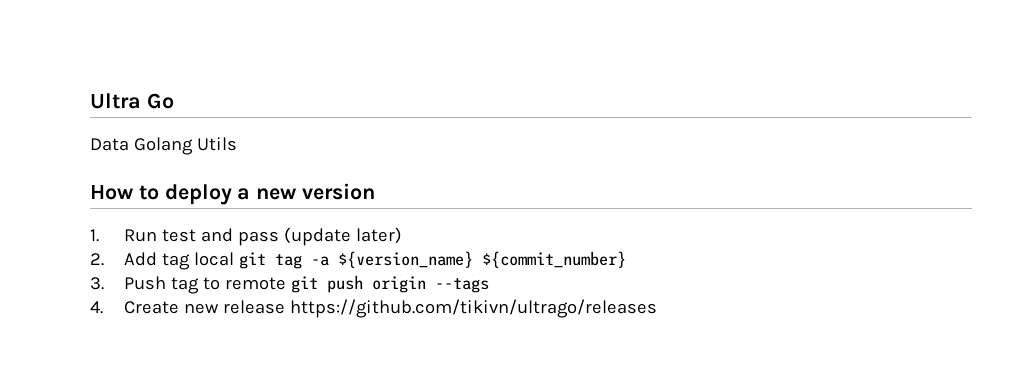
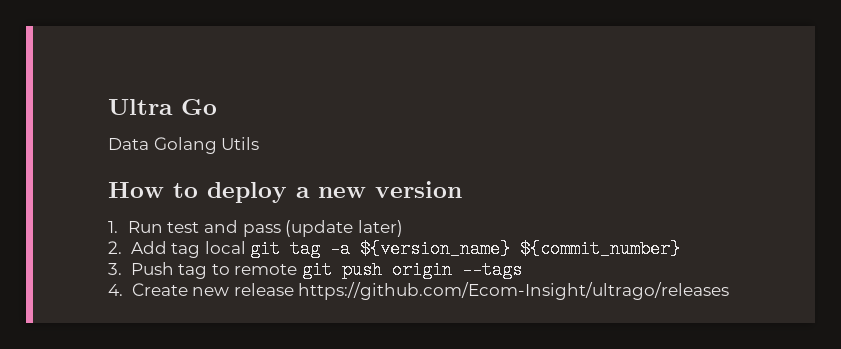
- 4. Create new release https://github.com/tikivn/ultrago/releases
+ 4. Create new release https://github.com/Ecom-Insight/ultrago/releases

